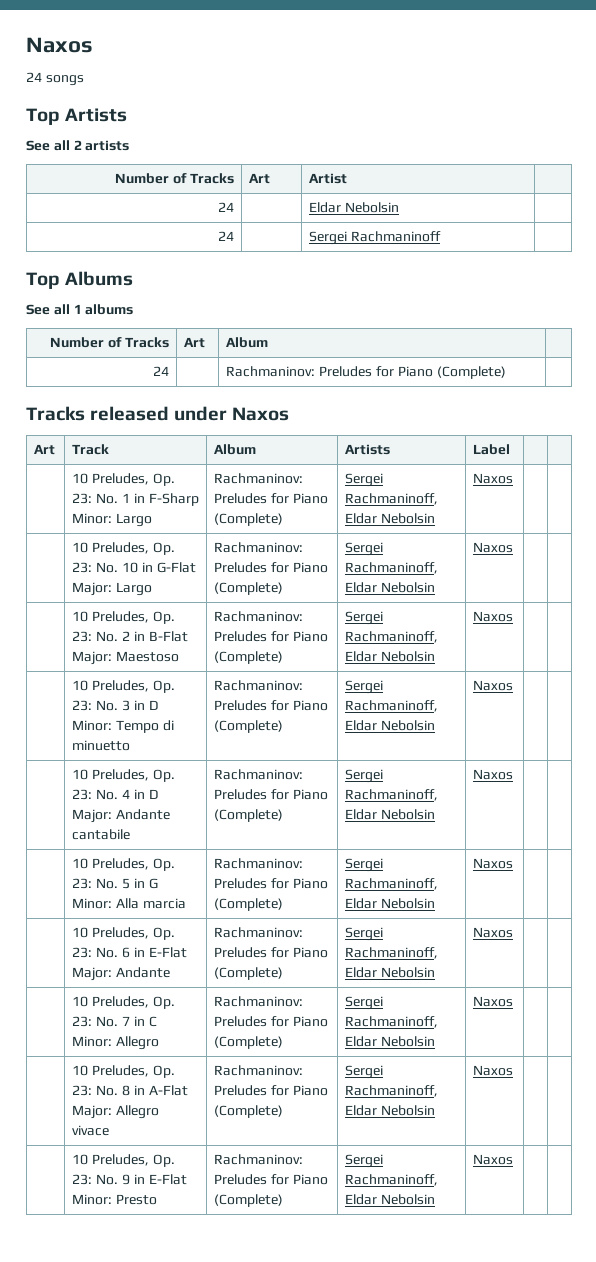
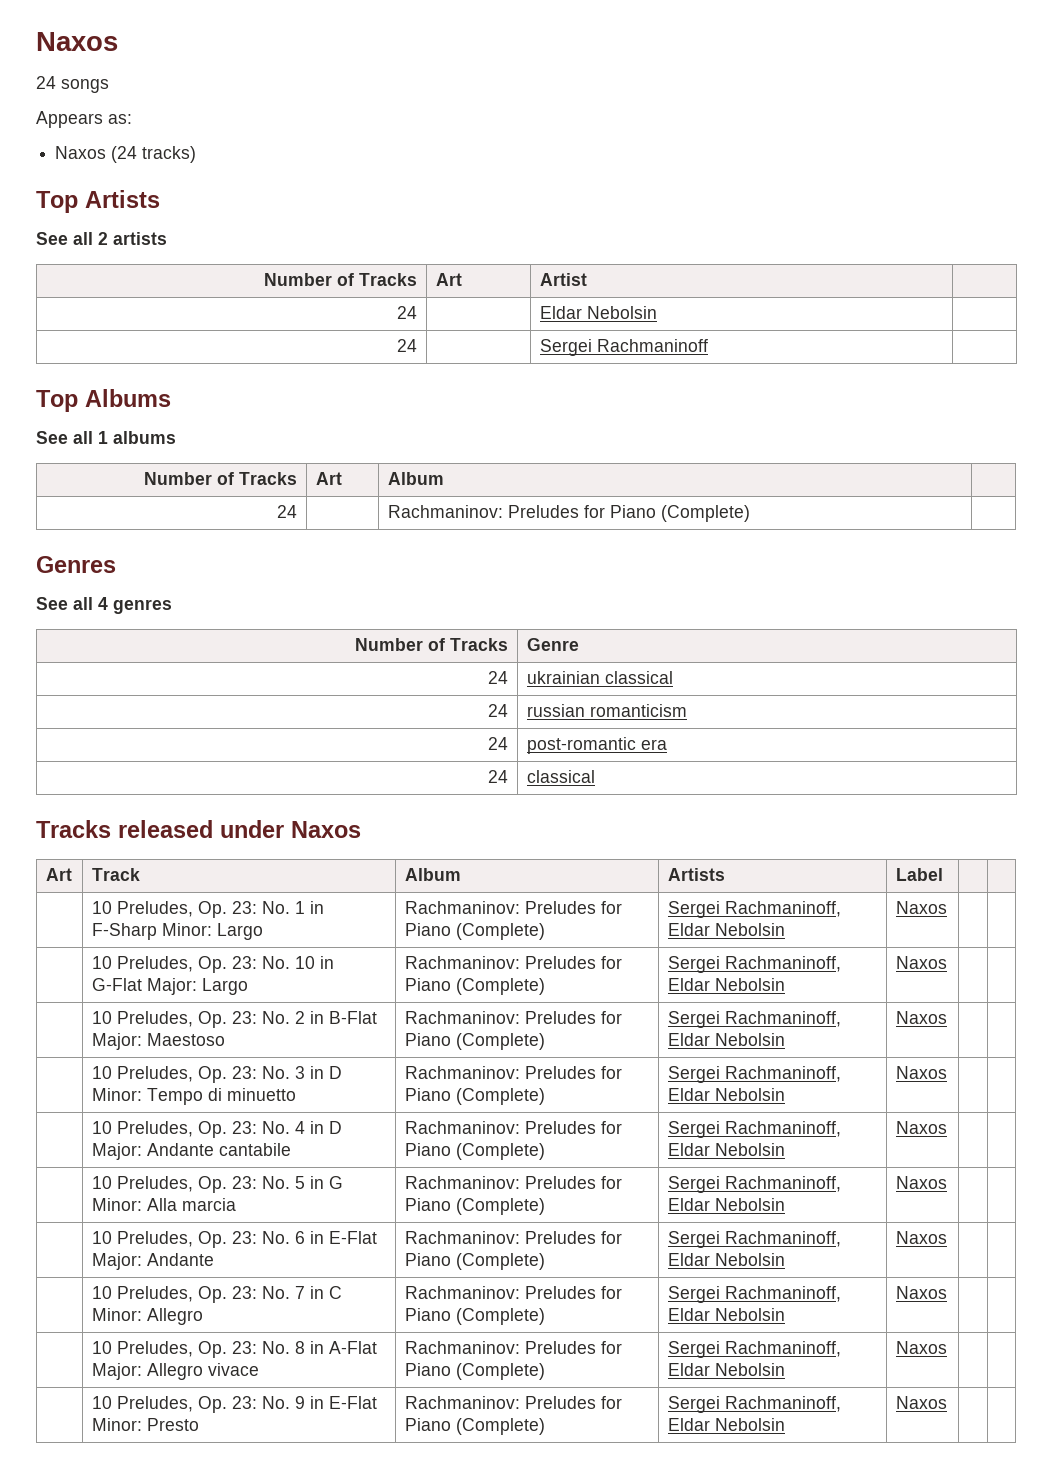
+ Appears as:
+ Naxos (24 tracks)
+ Genres
+ See all 4 genres
+ Number of Tracks | Genre
+ 24 | ukrainian classical
+ 24 | russian romanticism
+ 24 | post-romantic era
+ 24 | classical

